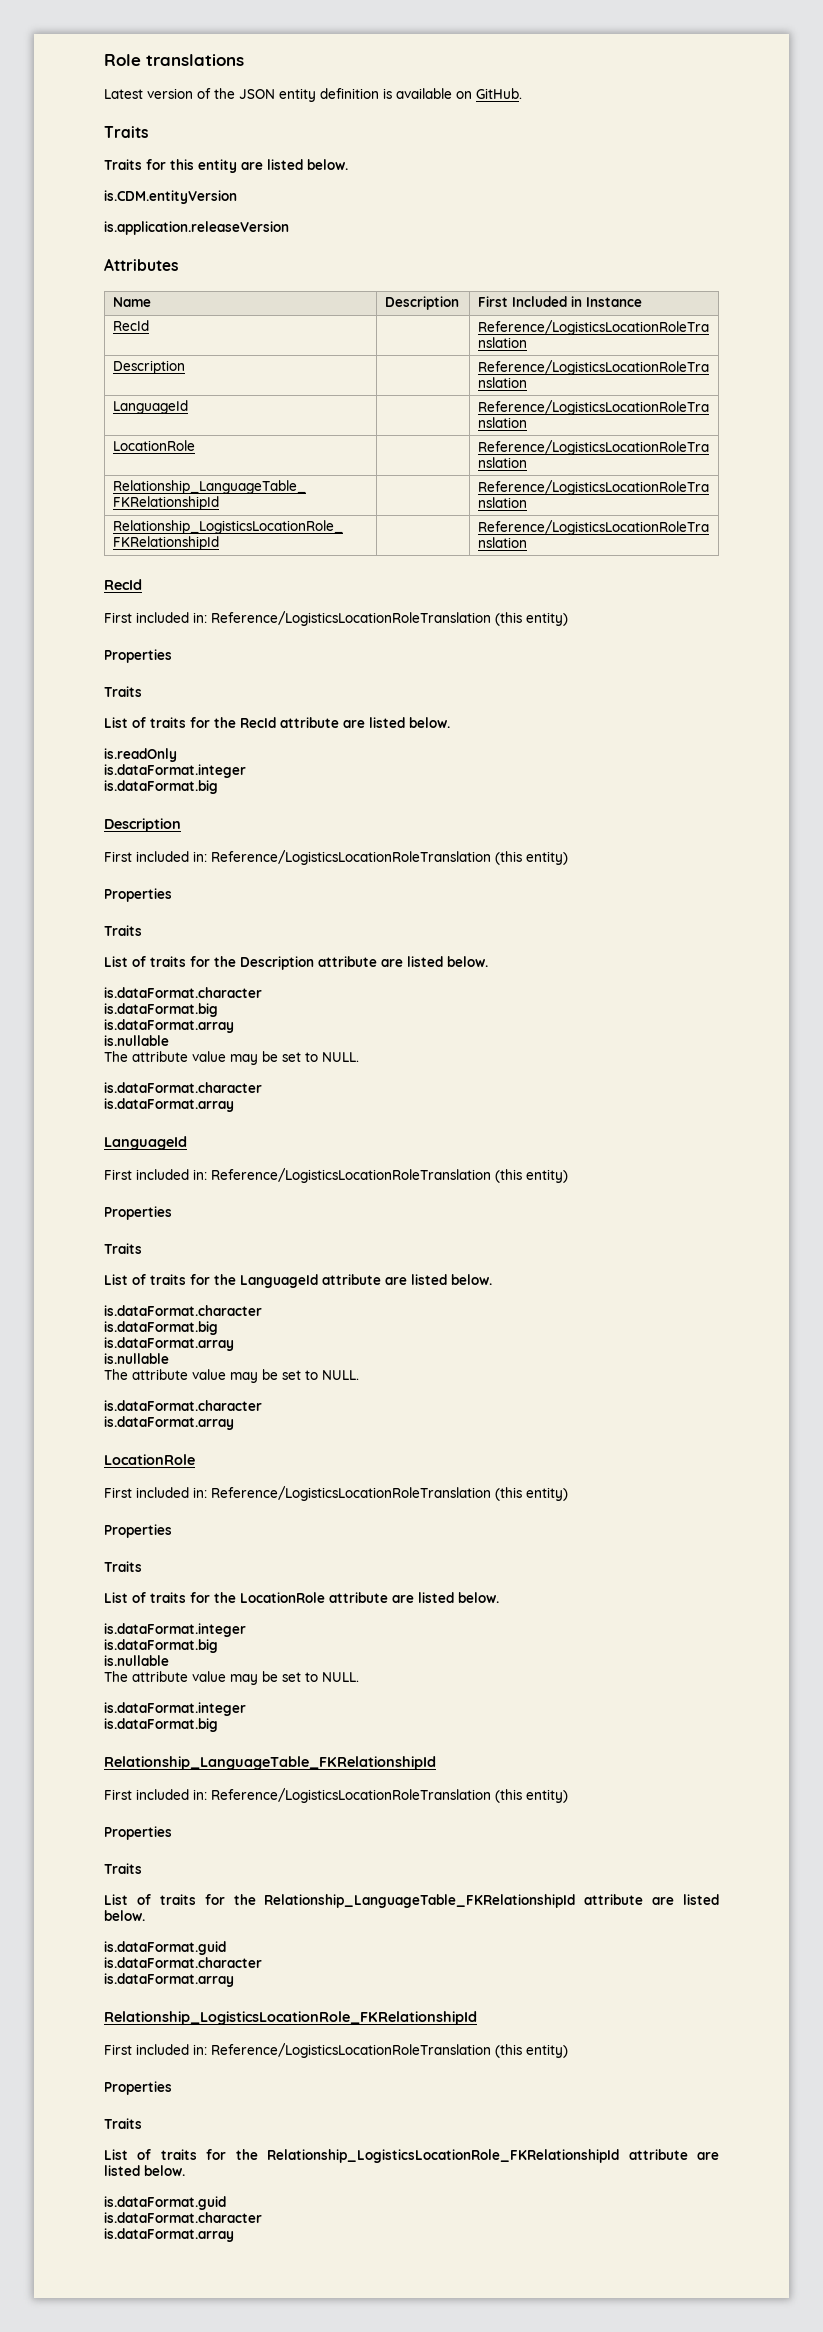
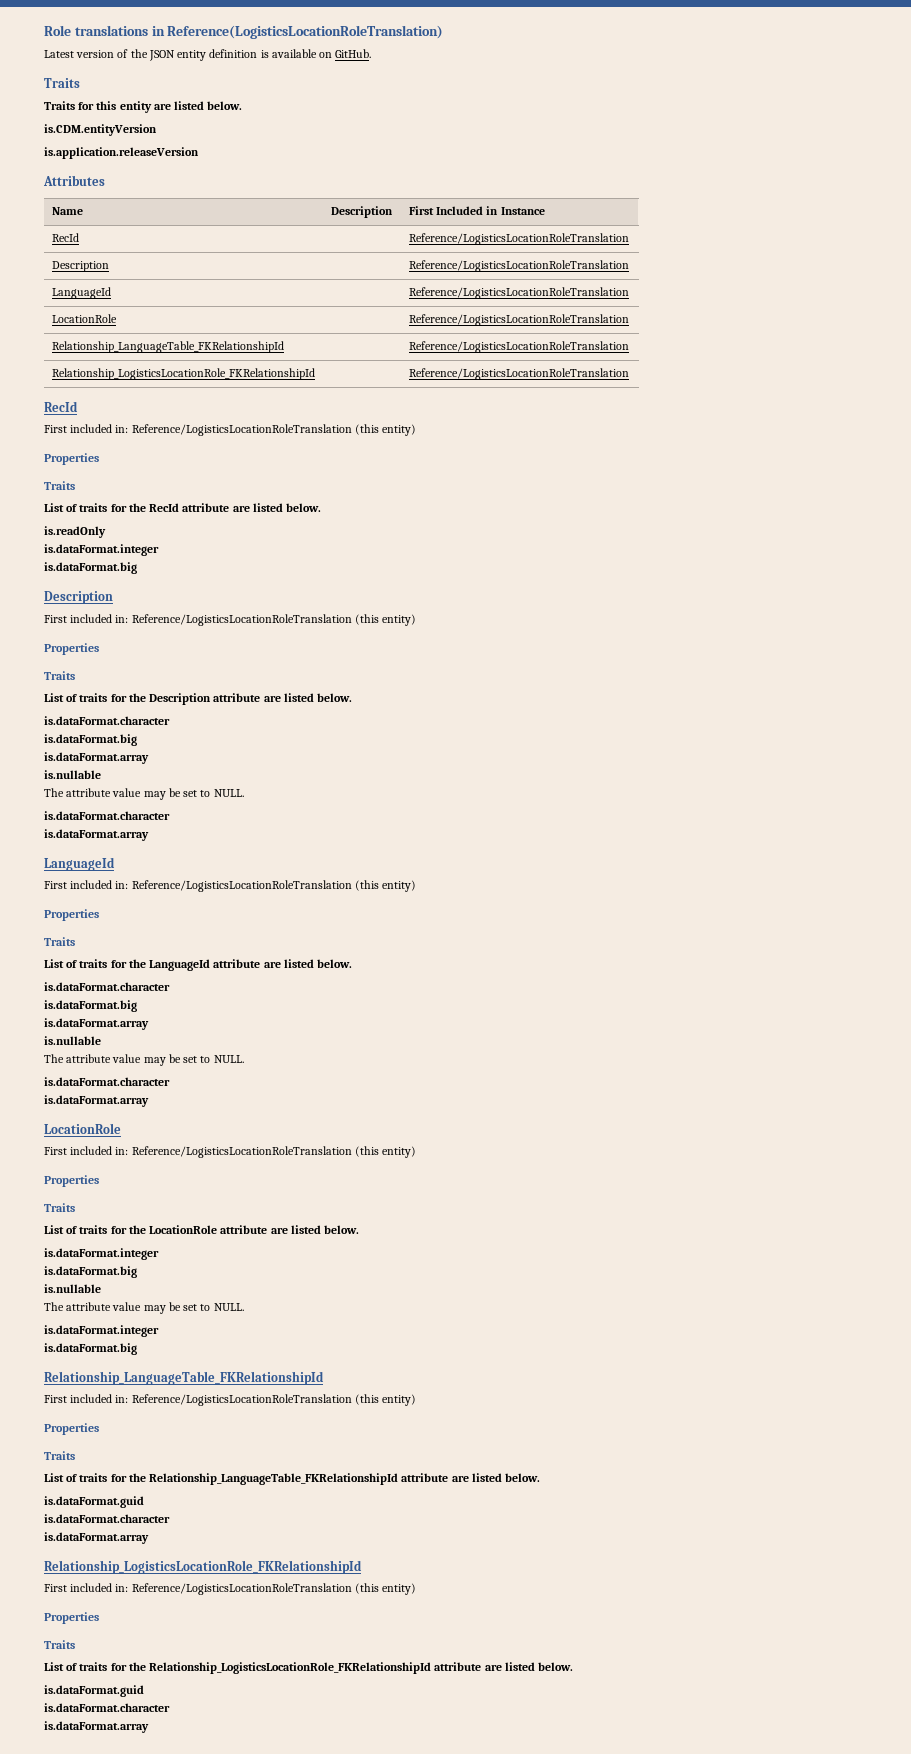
- Role translations
+ Role translations in Reference(LogisticsLocationRoleTranslation)

